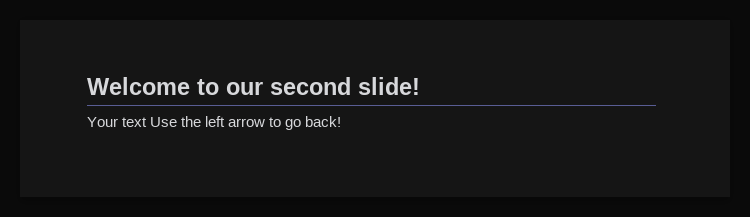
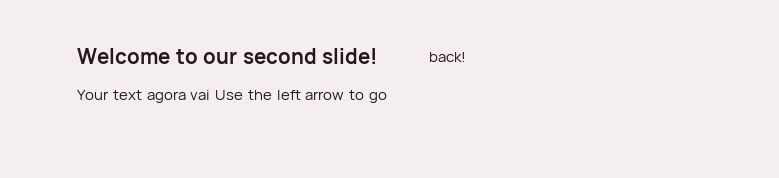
- Your text Use the left arrow to go back!
+ Your text agora vai Use the left arrow to go back!

